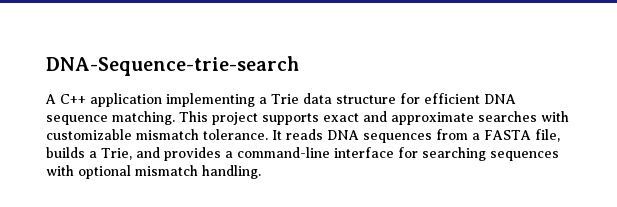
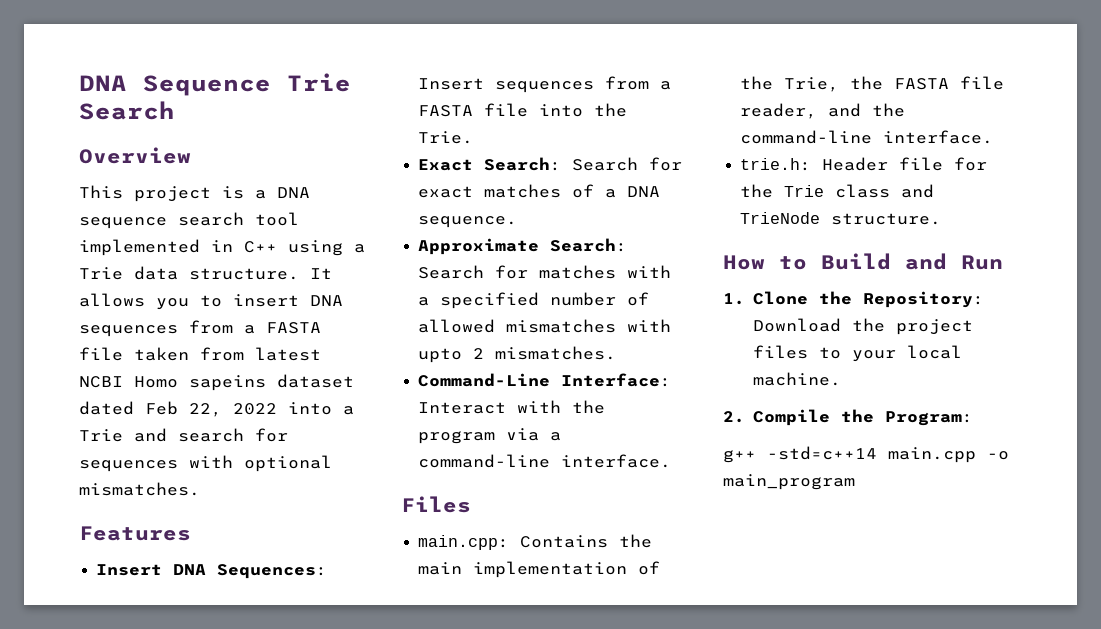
- DNA-Sequence-trie-search
- A C++ application implementing a Trie data structure for efficient DNA sequence matching. This project supports exact and approximate searches with customizable mismatch tolerance. It reads DNA sequences from a FASTA file, builds a Trie, and provides a command-line interface for searching sequences with optional mismatch handling.
+ DNA Sequence Trie Search
+ Overview
+ This project is a DNA sequence search tool implemented in C++ using a Trie data structure. It allows you to insert DNA sequences from a FASTA file taken from latest NCBI Homo sapeins dataset dated Feb 22, 2022 into a Trie and search for sequences with optional mismatches.
+ Features
+ Insert DNA Sequences: Insert sequences from a FASTA file into the Trie.
+ Exact Search: Search for exact matches of a DNA sequence.
+ Approximate Search: Search for matches with a specified number of allowed mismatches with upto 2 mismatches.
+ Command-Line Interface: Interact with the program via a command-line interface.
+ Files
+ main.cpp: Contains the main implementation of the Trie, the FASTA file reader, and the command-line interface.
+ trie.h: Header file for the Trie class and TrieNode structure.
+ How to Build and Run
+ 1. Clone the Repository: Download the project files to your local machine.
+ 2. Compile the Program:
+ g++ -std=c++14 main.cpp -o main_program

